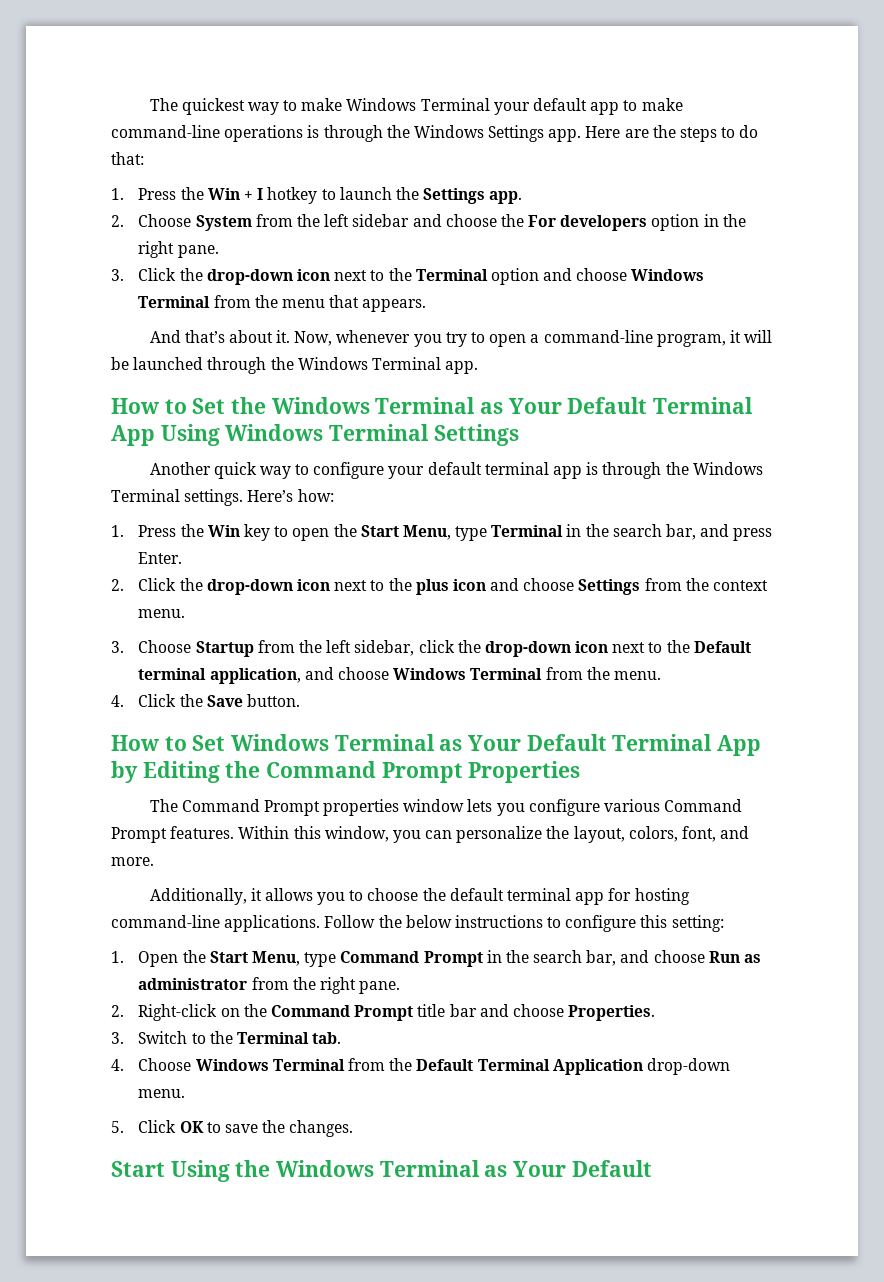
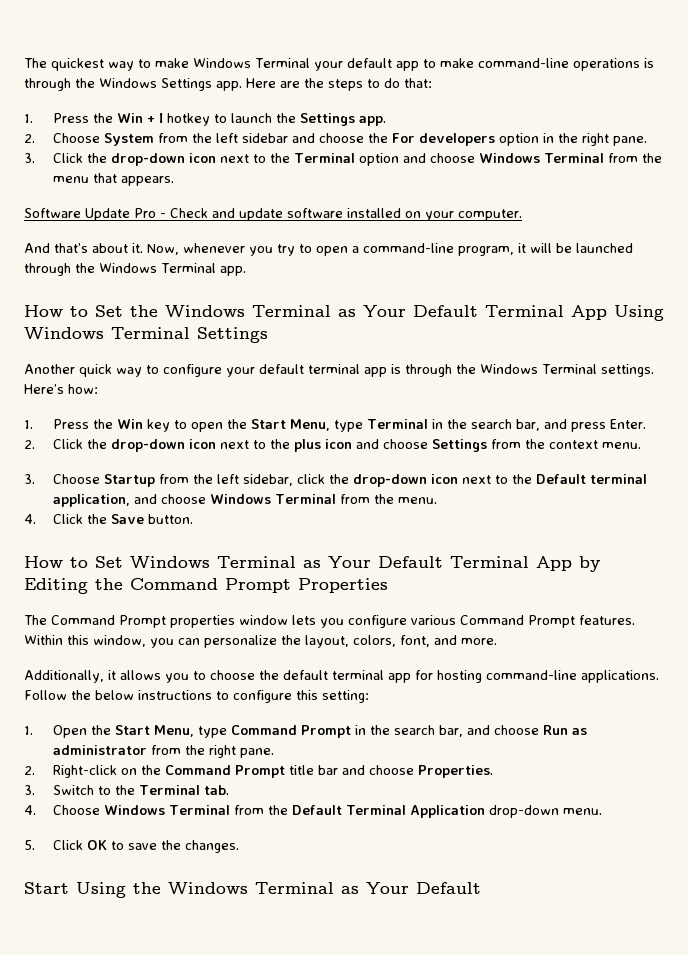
+ Software Update Pro - Check and update software installed on your computer.

